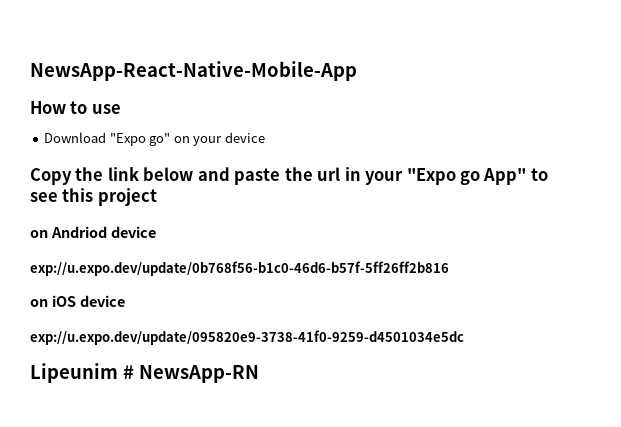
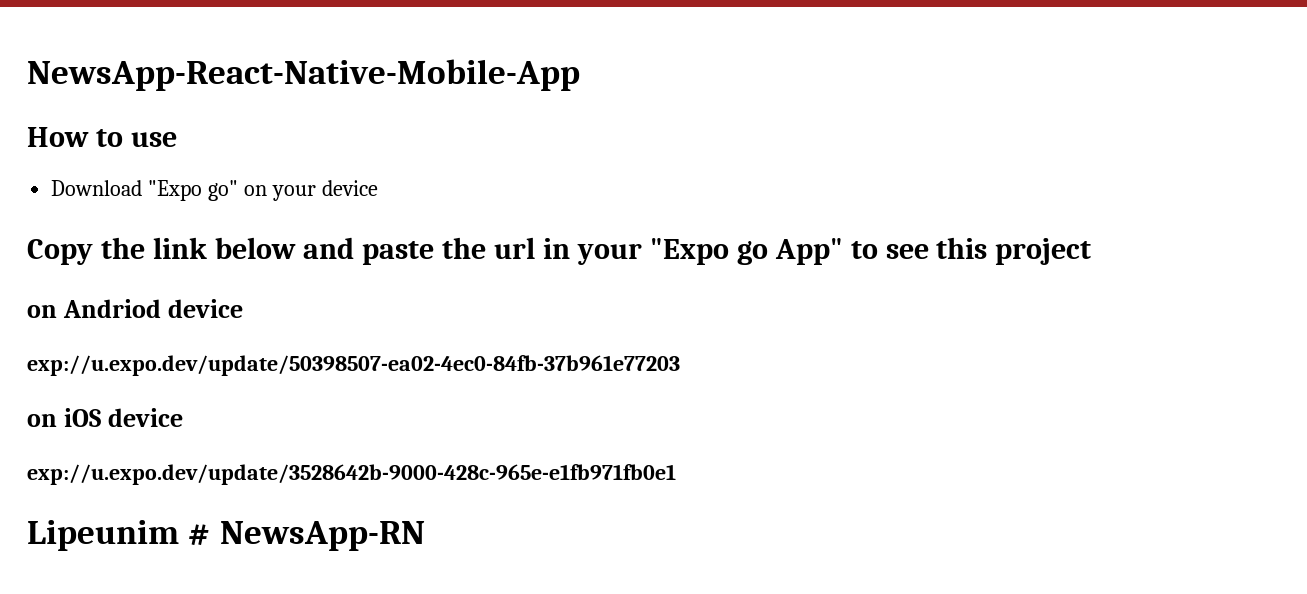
- exp://u.expo.dev/update/0b768f56-b1c0-46d6-b57f-5ff26ff2b816
+ exp://u.expo.dev/update/50398507-ea02-4ec0-84fb-37b961e77203
- exp://u.expo.dev/update/095820e9-3738-41f0-9259-d4501034e5dc
+ exp://u.expo.dev/update/3528642b-9000-428c-965e-e1fb971fb0e1

